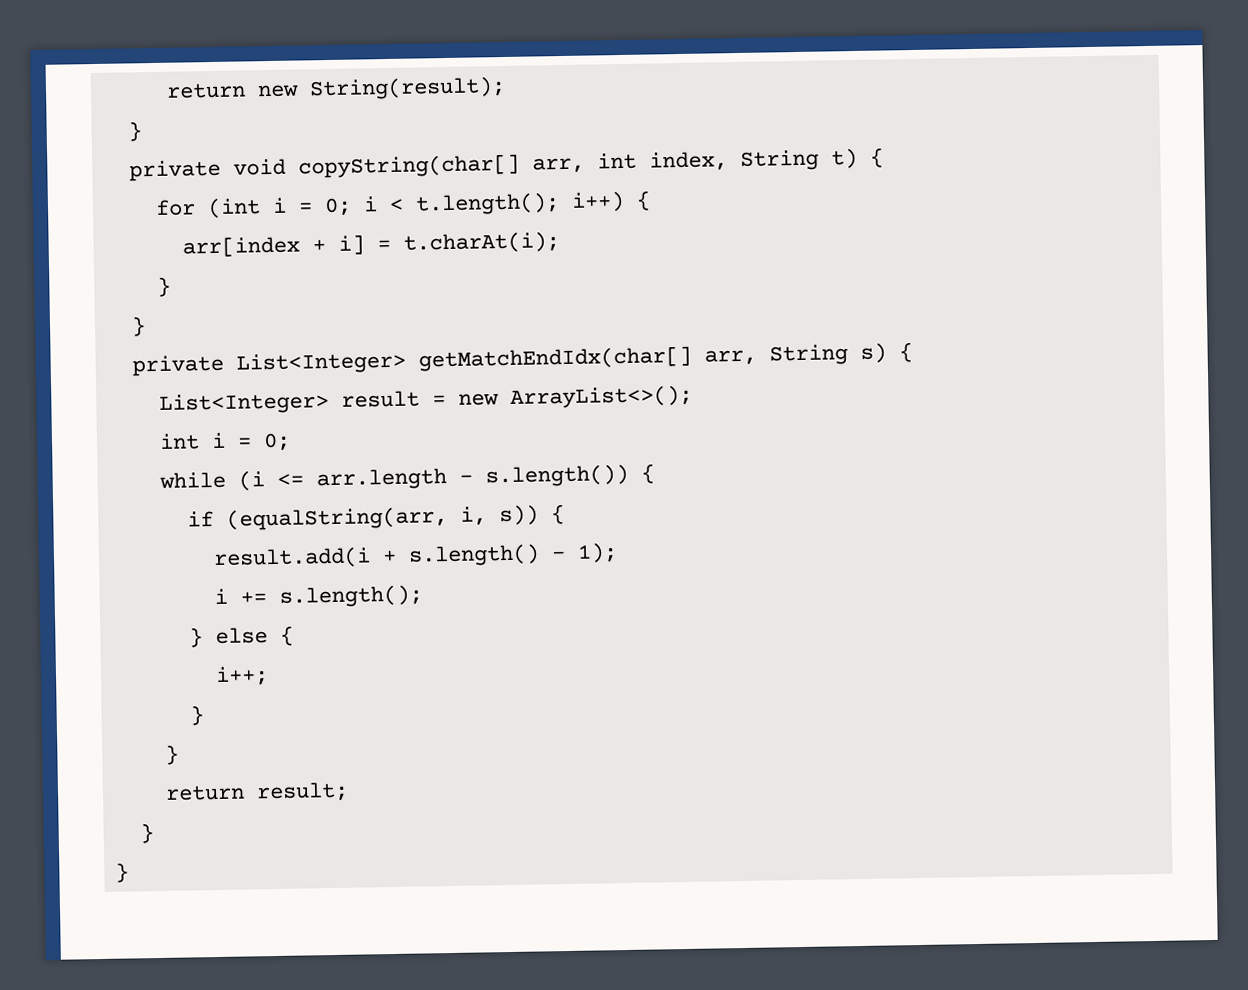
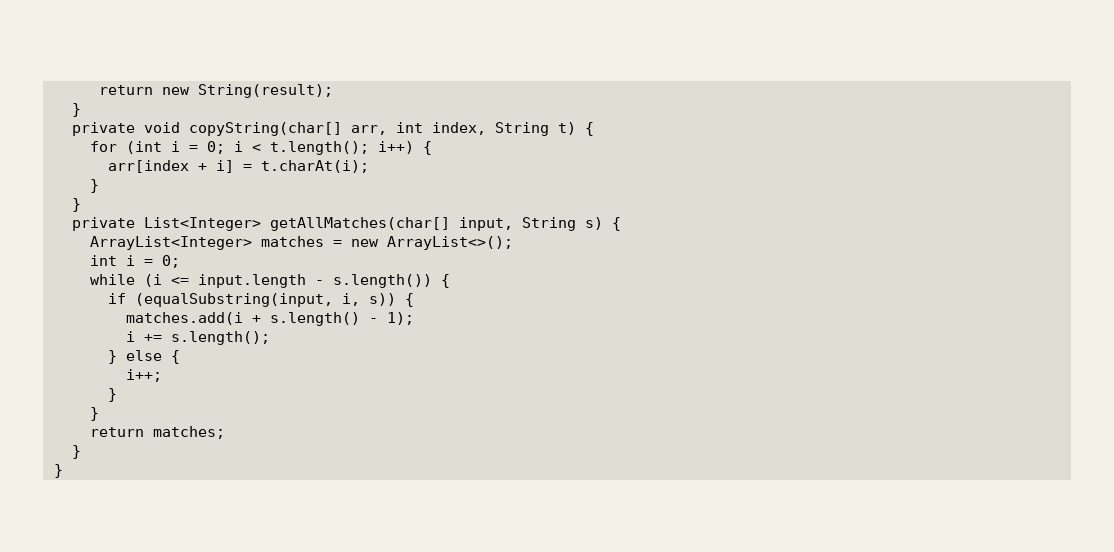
- private List<Integer> getMatchEndIdx(char[] arr, String s) {
+ private List<Integer> getAllMatches(char[] input, String s) {
- List<Integer> result = new ArrayList<>();
+ ArrayList<Integer> matches = new ArrayList<>();
- while (i <= arr.length - s.length()) {
+ while (i <= input.length - s.length()) {
- if (equalString(arr, i, s)) {
+ if (equalSubstring(input, i, s)) {
- result.add(i + s.length() - 1);
+ matches.add(i + s.length() - 1);
- return result;
+ return matches;

